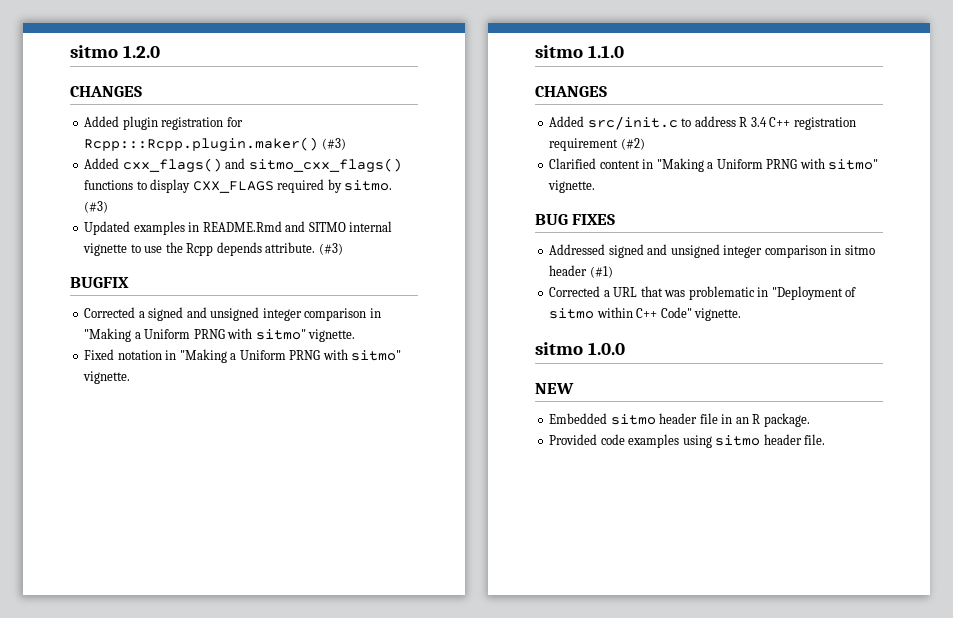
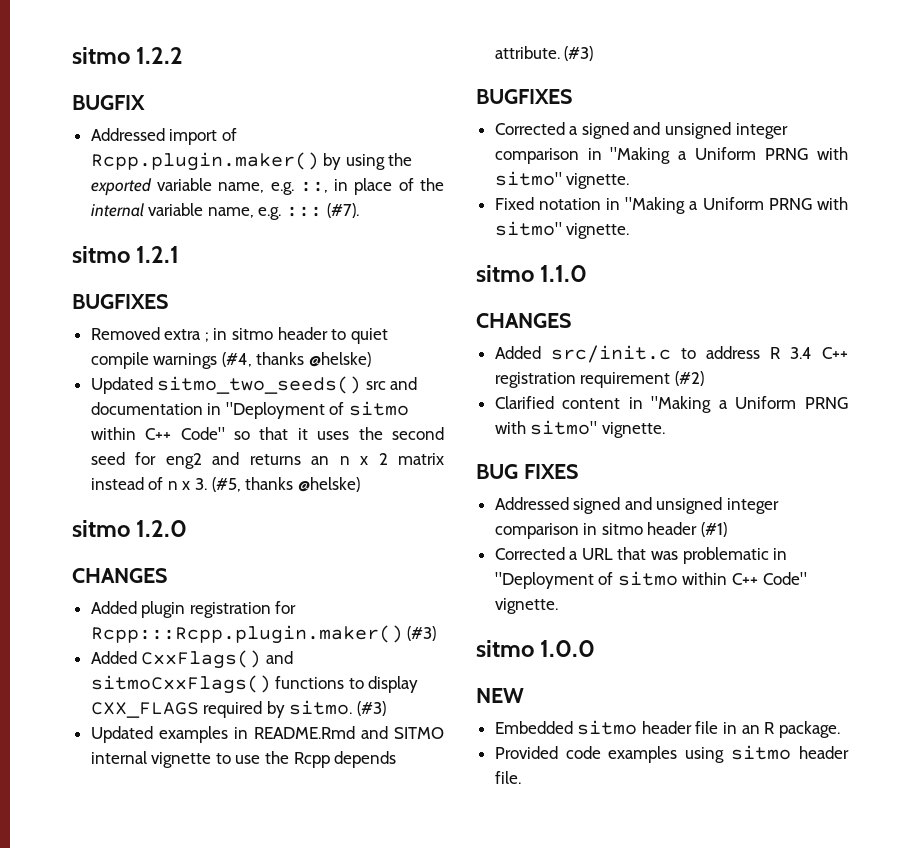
+ sitmo 1.2.2
+ BUGFIX
+ Addressed import of Rcpp.plugin.maker() by using the exported variable name, e.g. ::, in place of the internal variable name, e.g. ::: (#7).
+ sitmo 1.2.1
+ BUGFIXES
+ Removed extra ; in sitmo header to quiet compile warnings (#4, thanks @helske)
+ Updated sitmo_two_seeds() src and documentation in "Deployment of sitmo within C++ Code" so that it uses the second seed for eng2 and returns an n x 2 matrix instead of n x 3. (#5, thanks @helske)
- Added cxx_flags() and sitmo_cxx_flags() functions to display CXX_FLAGS required by sitmo.
+ Added CxxFlags() and sitmoCxxFlags() functions to display CXX_FLAGS required by sitmo.
  Updated examples in README.Rmd and SITMO internal vignette to use the Rcpp depends attribute. (#3)
- BUGFIX
+ BUGFIXES

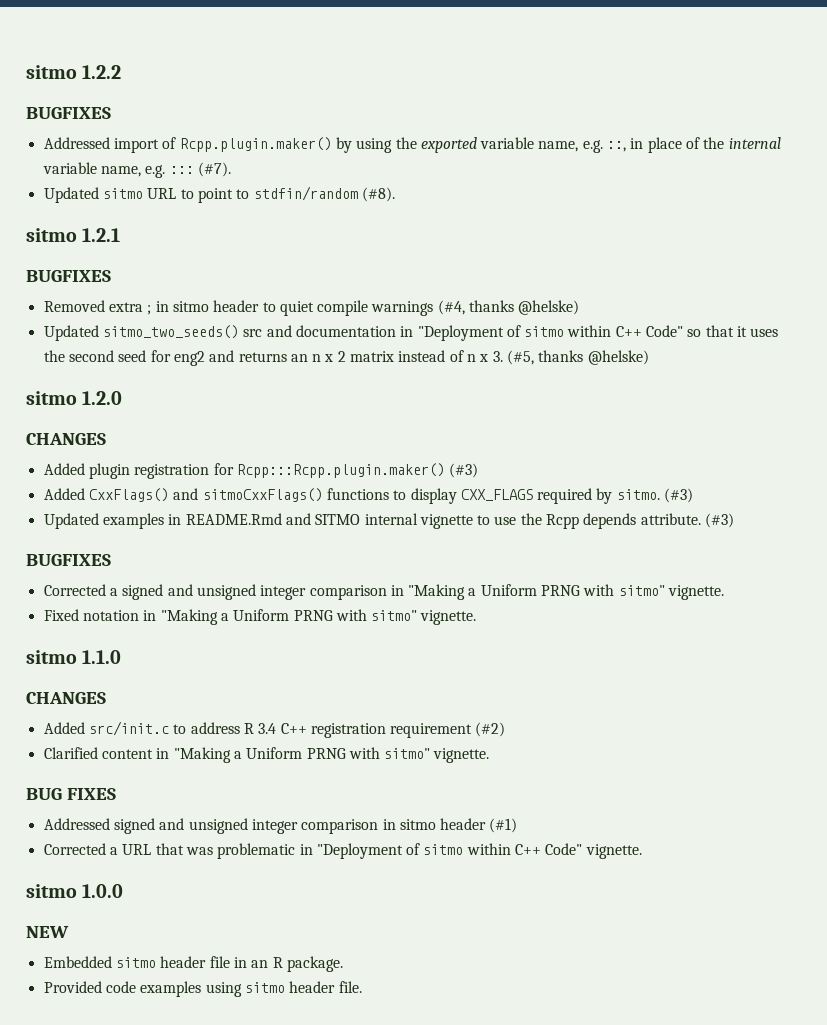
  sitmo 1.2.2
- BUGFIX
+ BUGFIXES
+ Updated sitmo URL to point to stdfin/random (#8).

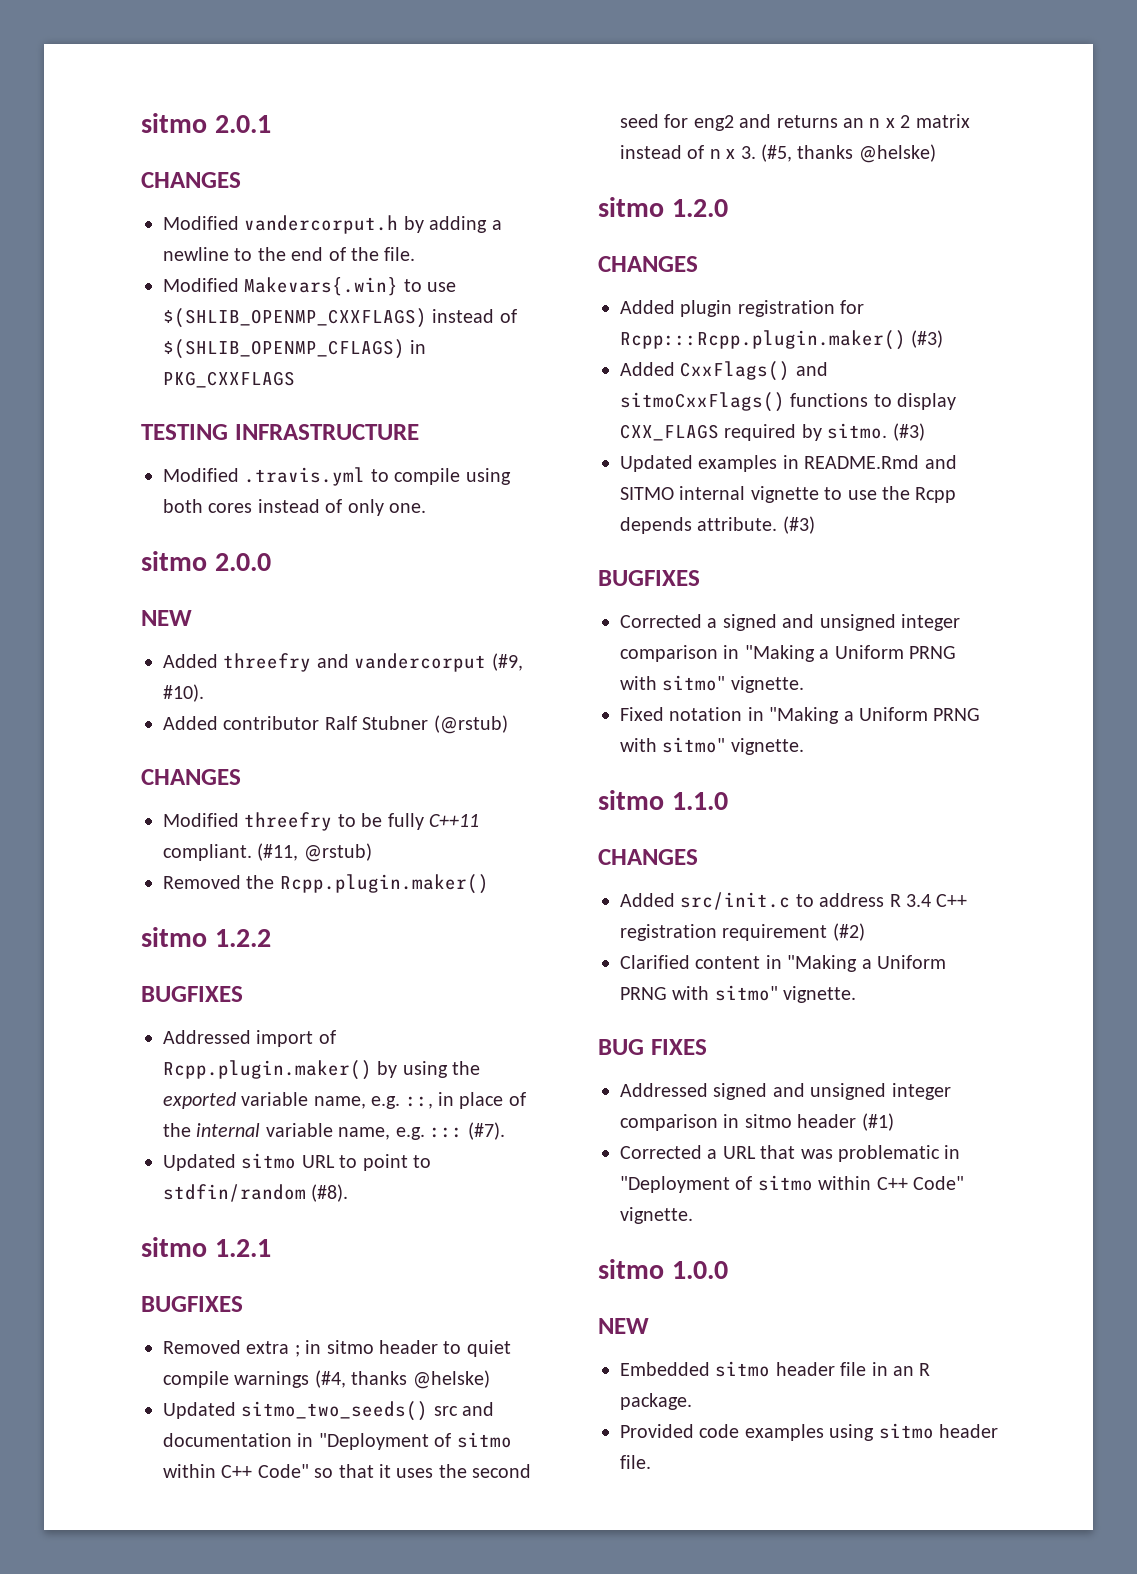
+ sitmo 2.0.1
+ CHANGES
+ Modified vandercorput.h by adding a newline to the end of the file.
+ Modified Makevars{.win} to use $(SHLIB_OPENMP_CXXFLAGS) instead of $(SHLIB_OPENMP_CFLAGS) in PKG_CXXFLAGS
+ TESTING INFRASTRUCTURE
+ Modified .travis.yml to compile using both cores instead of only one.
+ sitmo 2.0.0
+ NEW
+ Added threefry and vandercorput (#9, #10).
+ Added contributor Ralf Stubner (@rstub)
+ CHANGES
+ Modified threefry to be fully C++11 compliant. (#11, @rstub)
+ Removed the Rcpp.plugin.maker()

